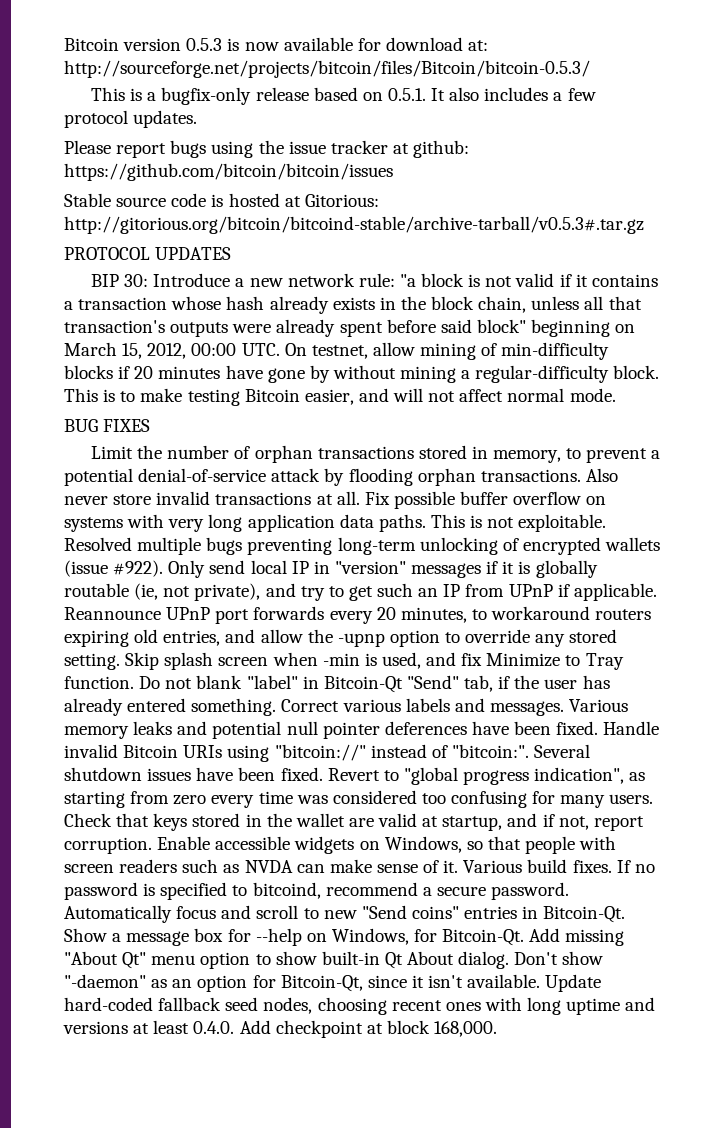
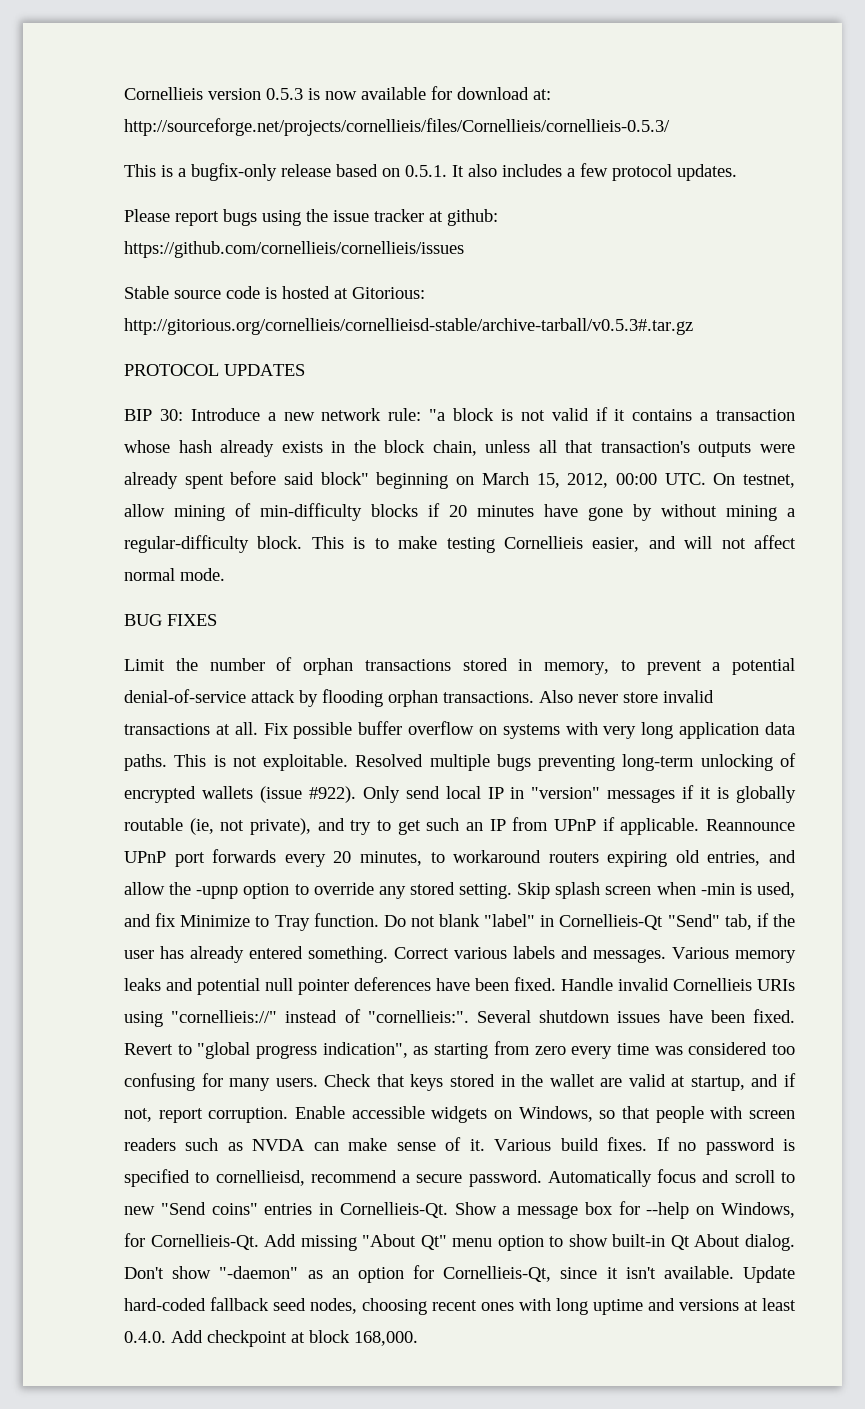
- Bitcoin version 0.5.3 is now available for download at: http://sourceforge.net/projects/bitcoin/files/Bitcoin/bitcoin-0.5.3/
+ Cornellieis version 0.5.3 is now available for download at: http://sourceforge.net/projects/cornellieis/files/Cornellieis/cornellieis-0.5.3/
- Please report bugs using the issue tracker at github: https://github.com/bitcoin/bitcoin/issues
+ Please report bugs using the issue tracker at github: https://github.com/cornellieis/cornellieis/issues
- Stable source code is hosted at Gitorious: http://gitorious.org/bitcoin/bitcoind-stable/archive-tarball/v0.5.3#.tar.gz
+ Stable source code is hosted at Gitorious: http://gitorious.org/cornellieis/cornellieisd-stable/archive-tarball/v0.5.3#.tar.gz
- This is to make testing Bitcoin easier, and will not affect normal mode.
+ This is to make testing Cornellieis easier, and will not affect normal mode.
- Do not blank "label" in Bitcoin-Qt "Send" tab, if the user has already entered something.
+ Do not blank "label" in Cornellieis-Qt "Send" tab, if the user has already entered something.
- Handle invalid Bitcoin URIs using "bitcoin://" instead of "bitcoin:".
+ Handle invalid Cornellieis URIs using "cornellieis://" instead of "cornellieis:".
- If no password is specified to bitcoind, recommend a secure password.
+ If no password is specified to cornellieisd, recommend a secure password.
- Automatically focus and scroll to new "Send coins" entries in Bitcoin-Qt.
+ Automatically focus and scroll to new "Send coins" entries in Cornellieis-Qt.
- Show a message box for --help on Windows, for Bitcoin-Qt.
+ Show a message box for --help on Windows, for Cornellieis-Qt.
- Don't show "-daemon" as an option for Bitcoin-Qt, since it isn't available.
+ Don't show "-daemon" as an option for Cornellieis-Qt, since it isn't available.

